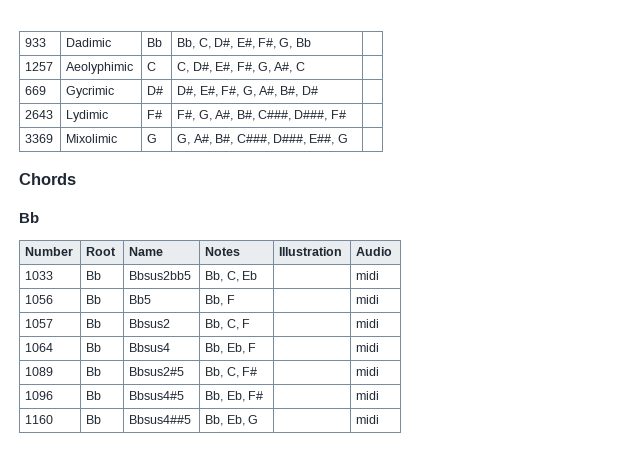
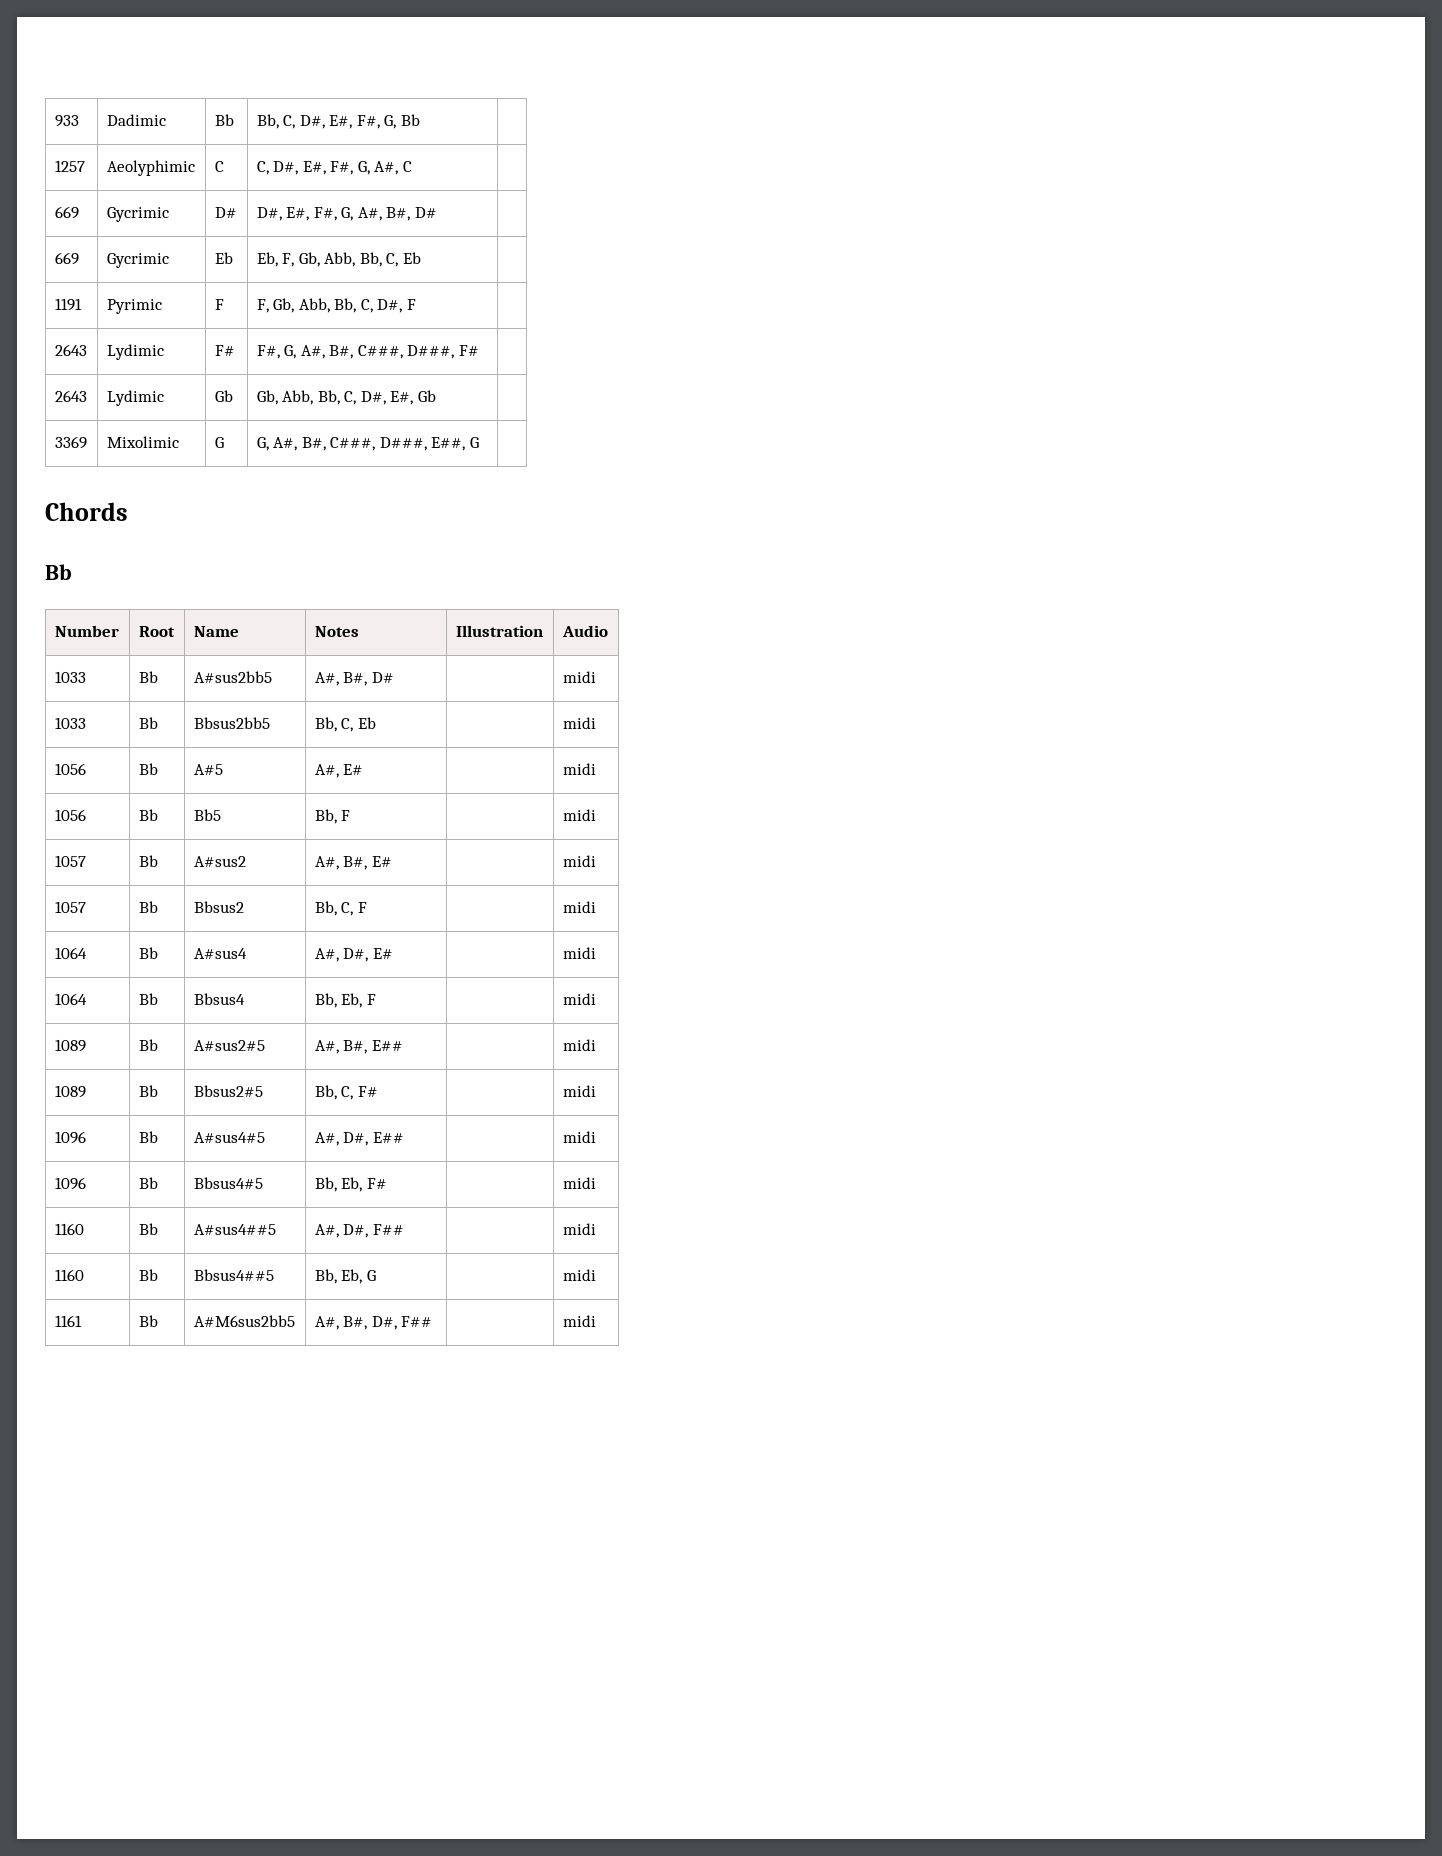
+ 669 | Gycrimic | Eb | Eb, F, Gb, Abb, Bb, C, Eb |
+ 1191 | Pyrimic | F | F, Gb, Abb, Bb, C, D#, F |
+ 2643 | Lydimic | Gb | Gb, Abb, Bb, C, D#, E#, Gb |
+ 1033 | Bb | A#sus2bb5 | A#, B#, D# | | midi
+ 1056 | Bb | A#5 | A#, E# | | midi
+ 1057 | Bb | A#sus2 | A#, B#, E# | | midi
+ 1064 | Bb | A#sus4 | A#, D#, E# | | midi
+ 1089 | Bb | A#sus2#5 | A#, B#, E## | | midi
+ 1096 | Bb | A#sus4#5 | A#, D#, E## | | midi
+ 1160 | Bb | A#sus4##5 | A#, D#, F## | | midi
+ 1161 | Bb | A#M6sus2bb5 | A#, B#, D#, F## | | midi

